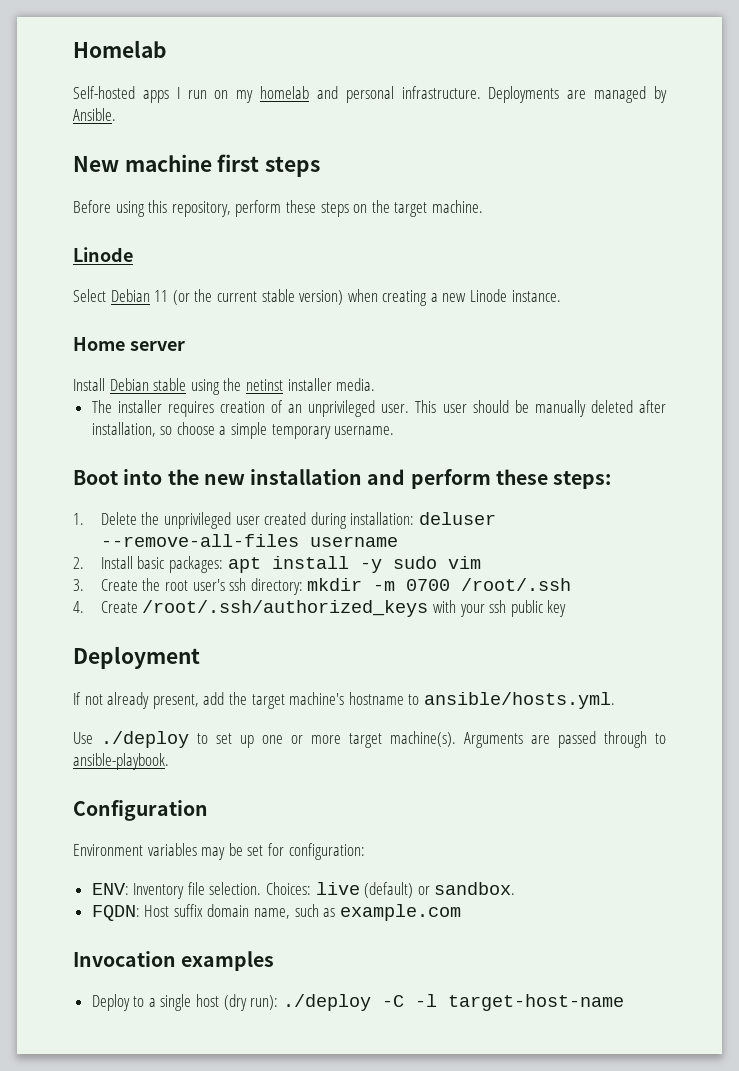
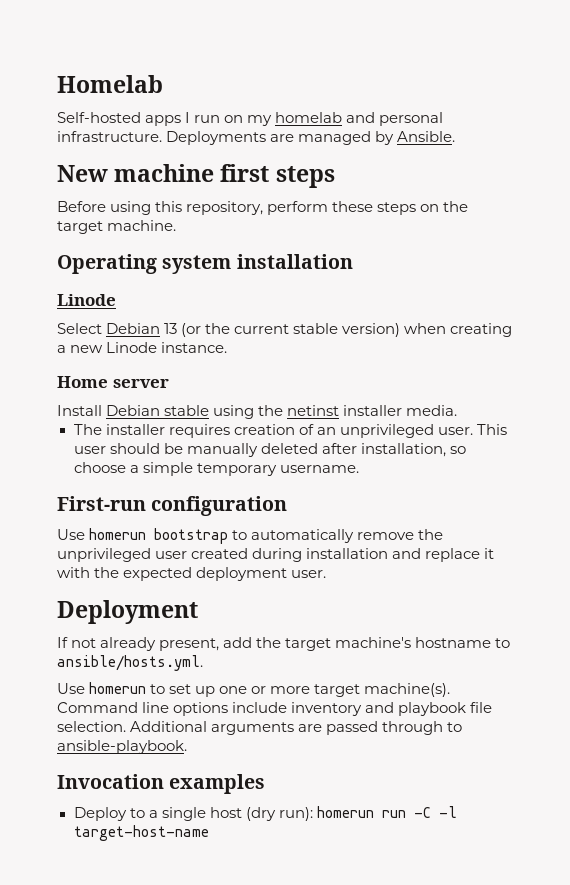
+ Operating system installation
- Select Debian 11 (or the current stable version) when creating a new Linode instance.
+ Select Debian 13 (or the current stable version) when creating a new Linode instance.
- Boot into the new installation and perform these steps:
- 1. Delete the unprivileged user created during installation: deluser --remove-all-files username
- 2. Install basic packages: apt install -y sudo vim
- 3. Create the root user's ssh directory: mkdir -m 0700 /root/.ssh
- 4. Create /root/.ssh/authorized_keys with your ssh public key
+ First-run configuration
+ Use homerun bootstrap to automatically remove the unprivileged user created during installation and replace it with the expected deployment user.
- Use ./deploy to set up one or more target machine(s).
+ Use homerun to set up one or more target machine(s).
- Arguments are passed through to ansible-playbook.
+ Command line options include inventory and playbook file selection. Additional arguments are passed through to ansible-playbook.
- Configuration
- Environment variables may be set for configuration:
- ENV: Inventory file selection. Choices: live (default) or sandbox.
- FQDN: Host suffix domain name, such as example.com
- Deploy to a single host (dry run): ./deploy -C -l target-host-name
+ Deploy to a single host (dry run): homerun run -C -l target-host-name

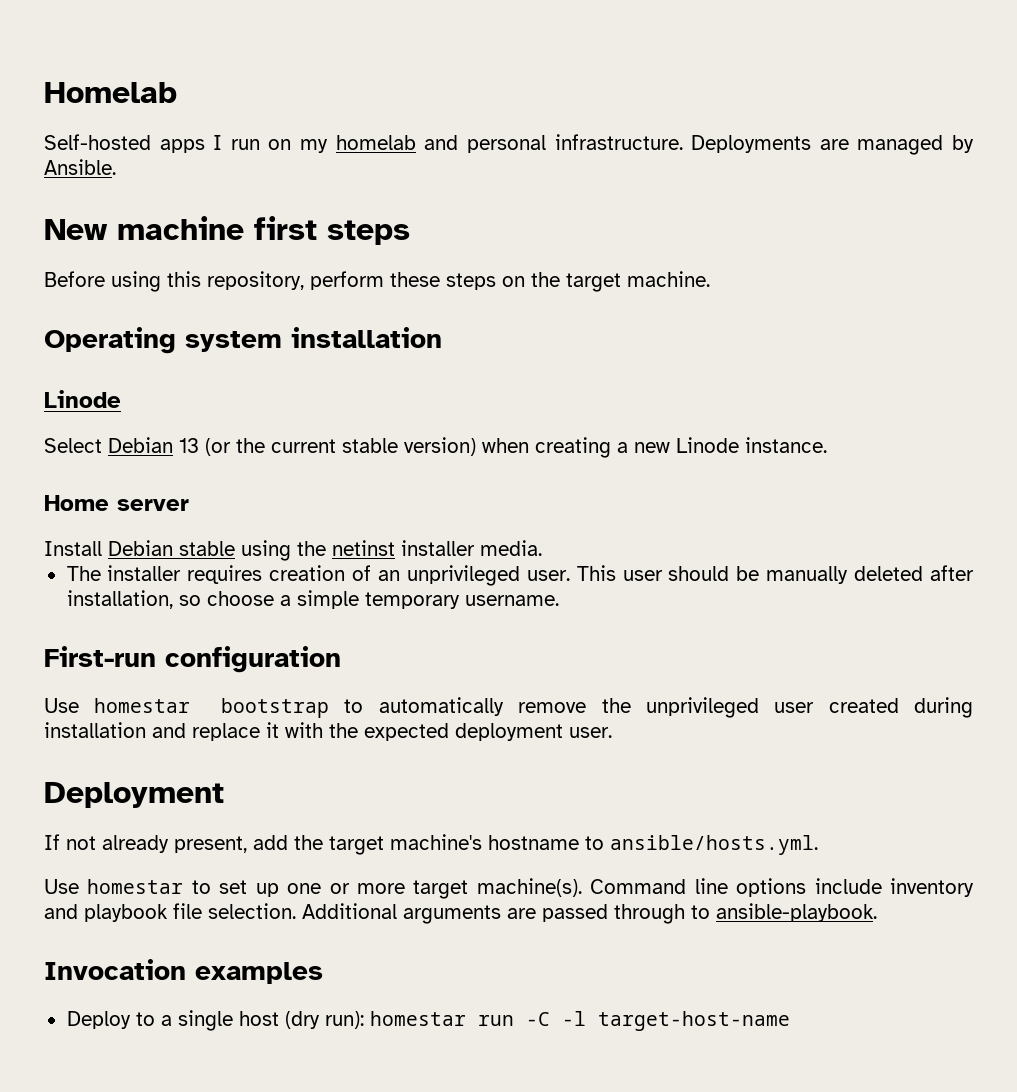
- Use homerun bootstrap to automatically remove the unprivileged user created during installation and replace it with the expected deployment user.
+ Use homestar bootstrap to automatically remove the unprivileged user created during installation and replace it with the expected deployment user.
- Use homerun to set up one or more target machine(s).
+ Use homestar to set up one or more target machine(s).
- Deploy to a single host (dry run): homerun run -C -l target-host-name
+ Deploy to a single host (dry run): homestar run -C -l target-host-name

